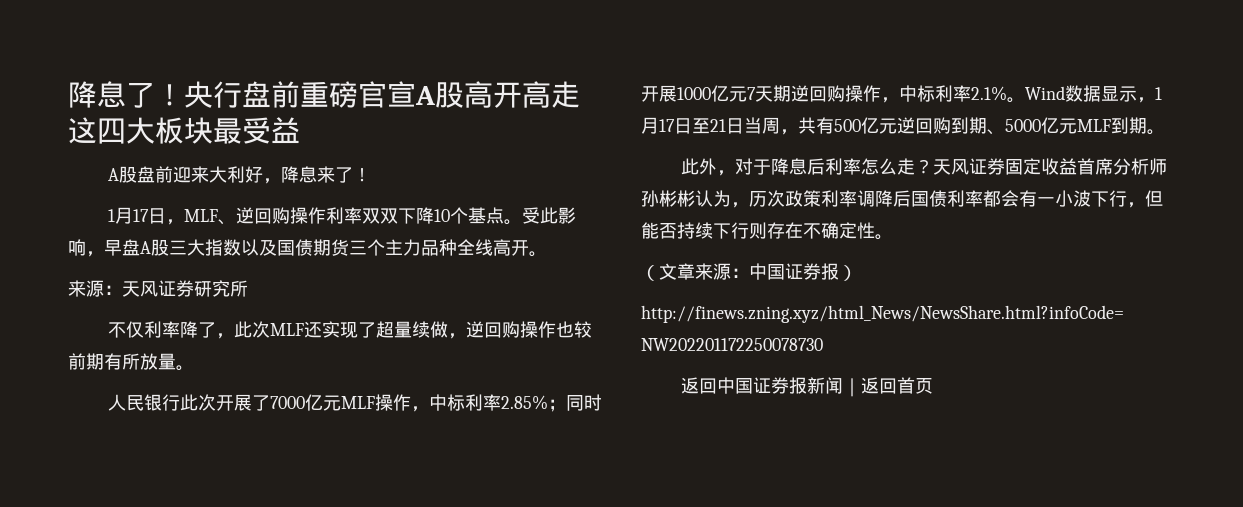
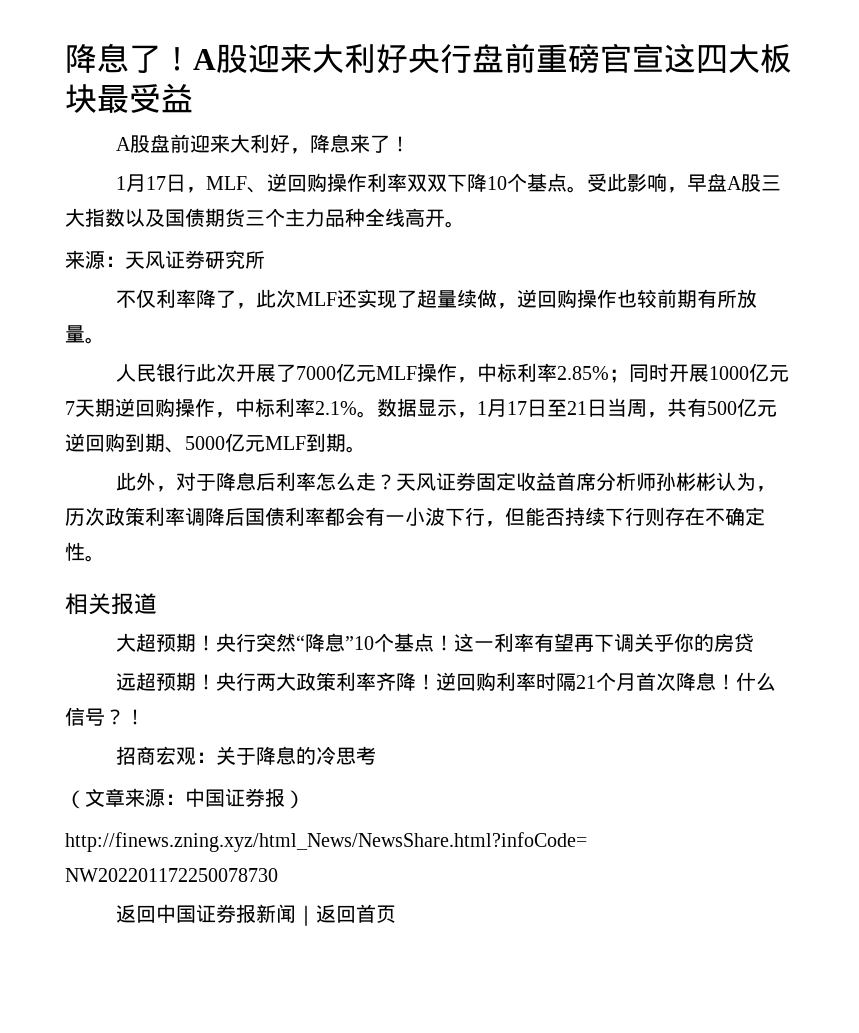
- 央行盘前重磅官宣A股高开高走这四大板块最受益
+ A股迎来大利好央行盘前重磅官宣这四大板块最受益
- Wind数据显示，1月17日至21日当周，共有500亿元逆回购到期、5000亿元MLF到期。
+ 数据显示，1月17日至21日当周，共有500亿元逆回购到期、5000亿元MLF到期。
+ 相关报道
+ 大超预期！央行突然“降息”10个基点！这一利率有望再下调关乎你的房贷
+ 远超预期！央行两大政策利率齐降！逆回购利率时隔21个月首次降息！什么信号？！
+ 招商宏观：关于降息的冷思考

